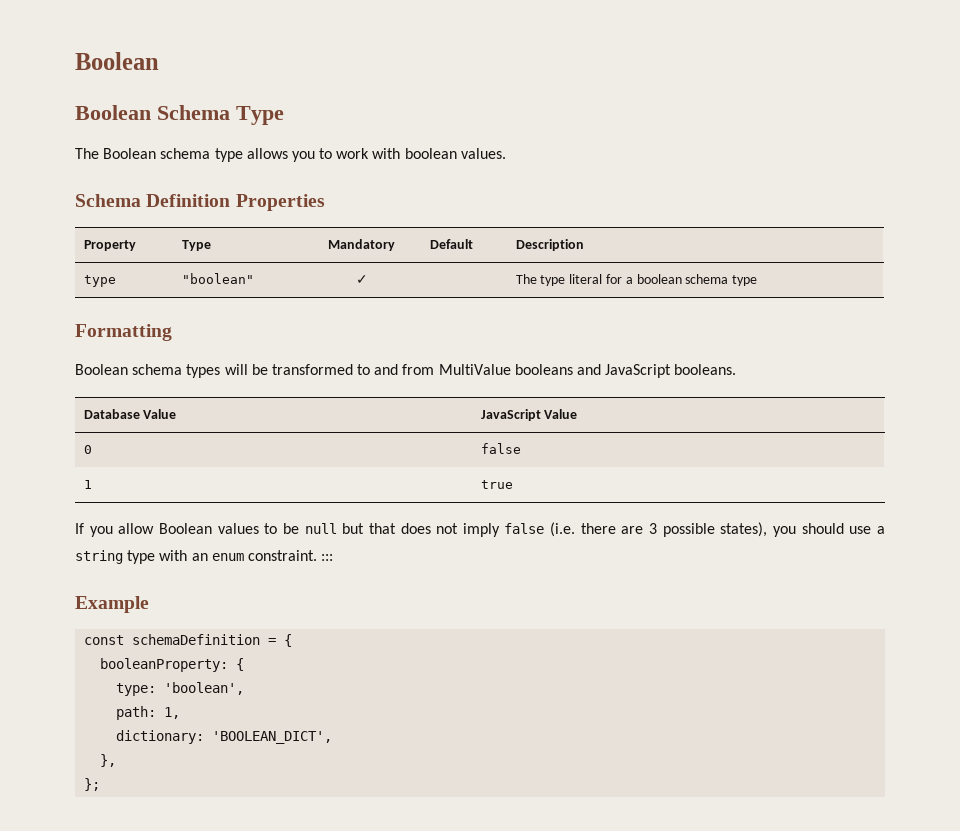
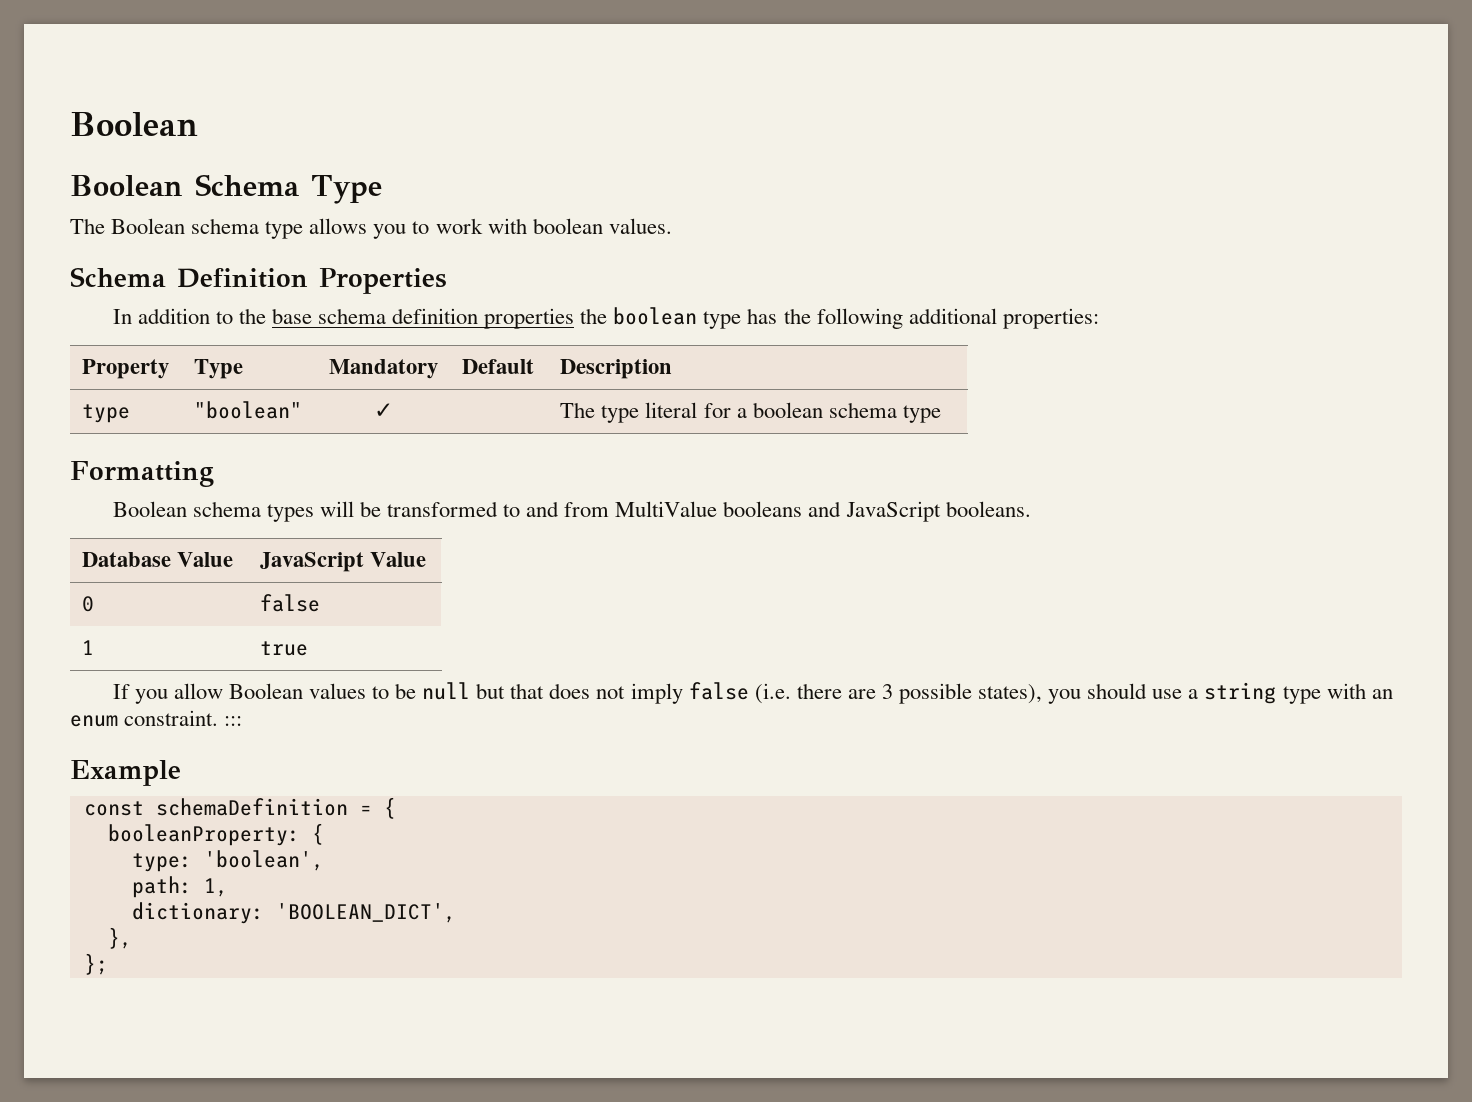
+ In addition to the base schema definition properties the boolean type has the following additional properties:

